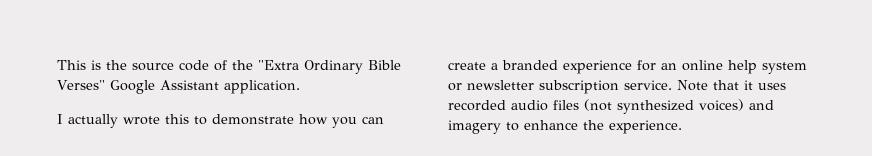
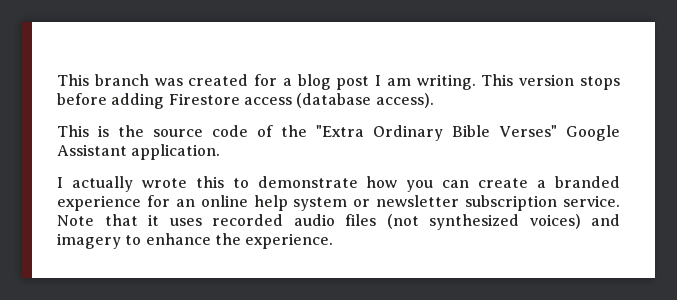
+ This branch was created for a blog post I am writing. This version stops before adding Firestore access (database access).

